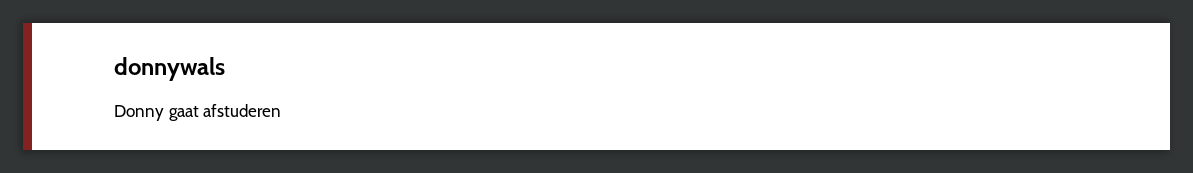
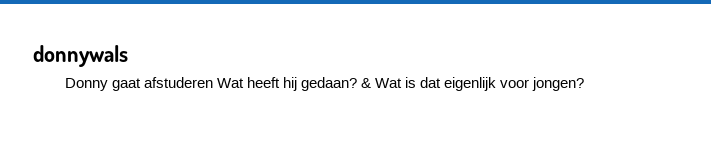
- Donny gaat afstuderen
+ Donny gaat afstuderen Wat heeft hij gedaan? & Wat is dat eigenlijk voor jongen?

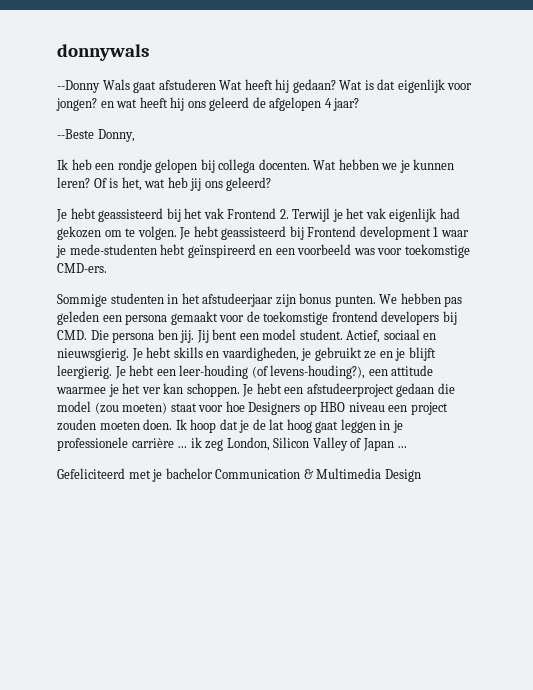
- Donny gaat afstuderen Wat heeft hij gedaan?
+ --Donny Wals gaat afstuderen Wat heeft hij gedaan?
- & Wat is dat eigenlijk voor jongen?
+ Wat is dat eigenlijk voor jongen? en wat heeft hij ons geleerd de afgelopen 4 jaar?
+ --Beste Donny,
+ Ik heb een rondje gelopen bij collega docenten. Wat hebben we je kunnen leren? Of is het, wat heb jij ons geleerd?
+ Je hebt geassisteerd bij het vak Frontend 2. Terwijl je het vak eigenlijk had gekozen om te volgen. Je hebt geassisteerd bij Frontend development 1 waar je mede-studenten hebt geïnspireerd en een voorbeeld was voor toekomstige CMD-ers.
+ Sommige studenten in het afstudeerjaar zijn bonus punten. We hebben pas geleden een persona gemaakt voor de toekomstige frontend developers bij CMD. Die persona ben jij. Jij bent een model student. Actief, sociaal en nieuwsgierig. Je hebt skills en vaardigheden, je gebruikt ze en je blijft leergierig. Je hebt een leer-houding (of levens-houding?), een attitude waarmee je het ver kan schoppen. Je hebt een afstudeerproject gedaan die model (zou moeten) staat voor hoe Designers op HBO niveau een project zouden moeten doen. Ik hoop dat je de lat hoog gaat leggen in je professionele carrière … ik zeg London, Silicon Valley of Japan …
+ Gefeliciteerd met je bachelor Communication & Multimedia Design

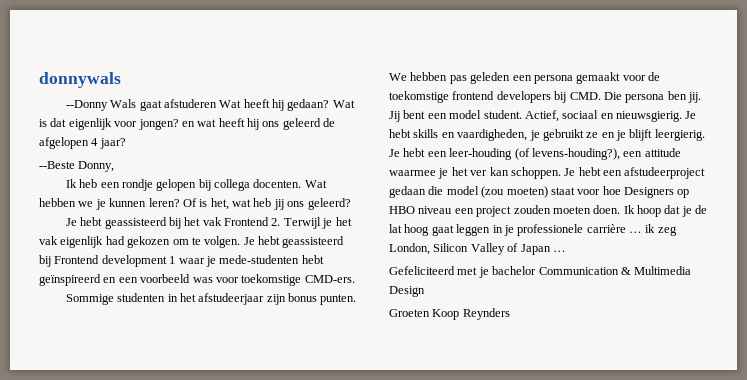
+ Groeten Koop Reynders

